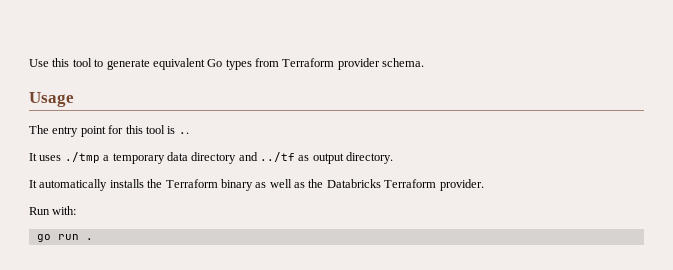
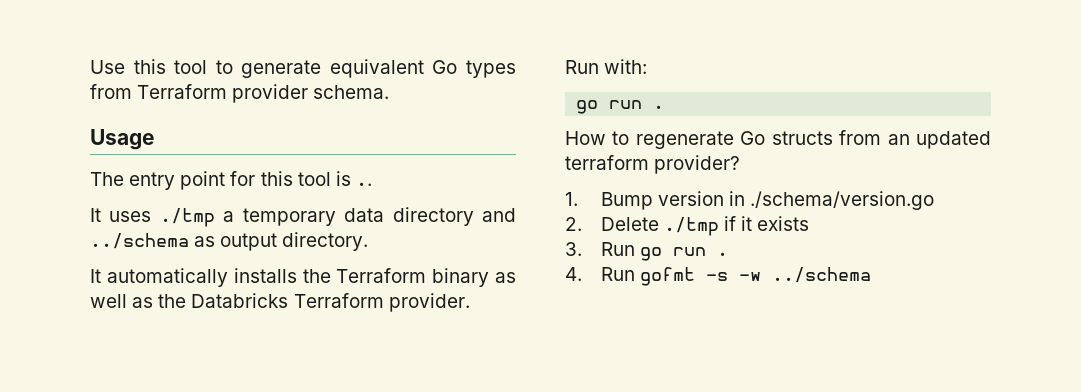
- It uses ./tmp a temporary data directory and ../tf as output directory.
+ It uses ./tmp a temporary data directory and ../schema as output directory.
+ How to regenerate Go structs from an updated terraform provider?
+ 1. Bump version in ./schema/version.go
+ 2. Delete ./tmp if it exists
+ 3. Run go run .
+ 4. Run gofmt -s -w ../schema

